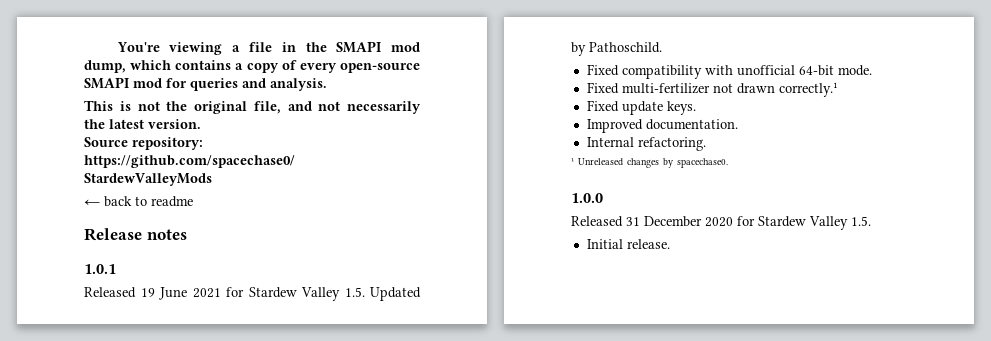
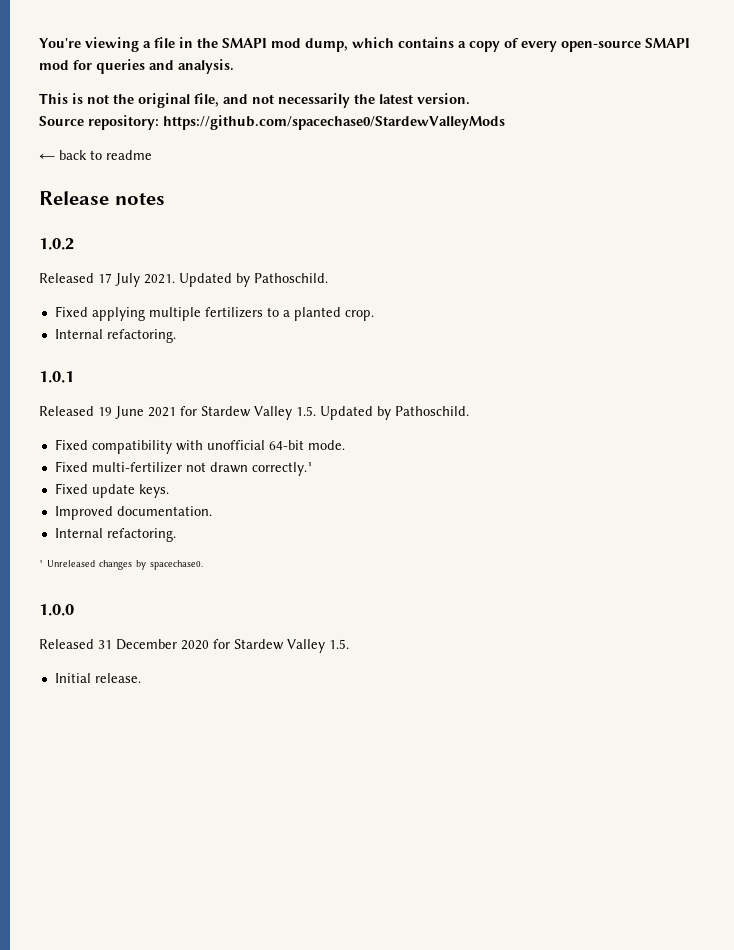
+ 1.0.2
+ Released 17 July 2021. Updated by Pathoschild.
+ Fixed applying multiple fertilizers to a planted crop.
+ Internal refactoring.

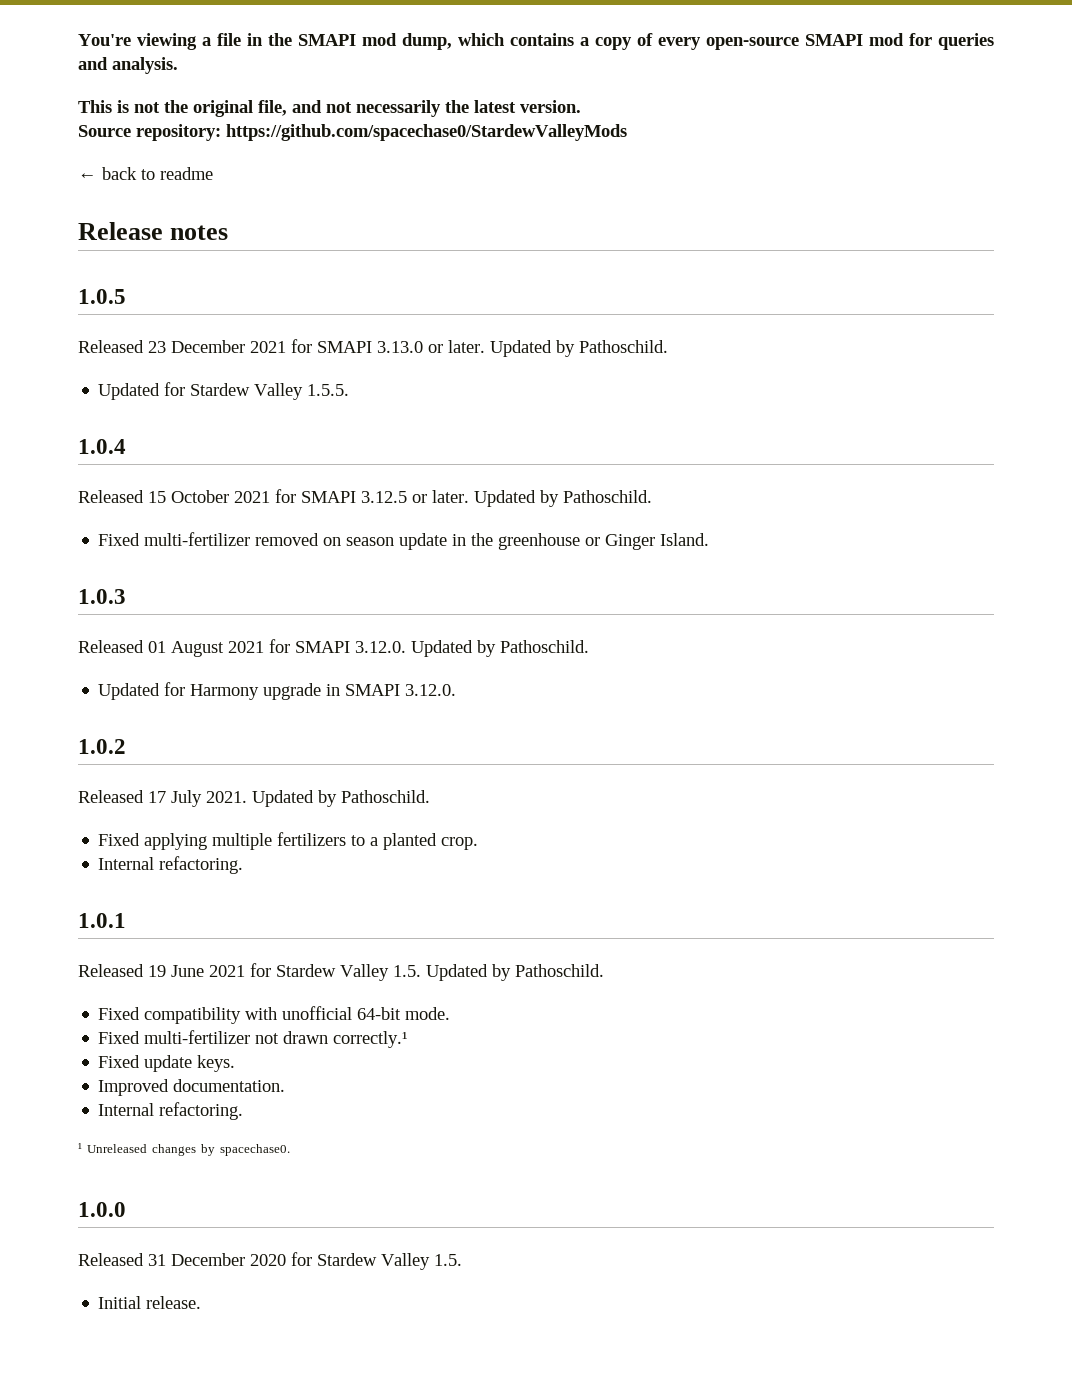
+ 1.0.5
+ Released 23 December 2021 for SMAPI 3.13.0 or later. Updated by Pathoschild.
+ Updated for Stardew Valley 1.5.5.
+ 1.0.4
+ Released 15 October 2021 for SMAPI 3.12.5 or later. Updated by Pathoschild.
+ Fixed multi-fertilizer removed on season update in the greenhouse or Ginger Island.
+ 1.0.3
+ Released 01 August 2021 for SMAPI 3.12.0. Updated by Pathoschild.
+ Updated for Harmony upgrade in SMAPI 3.12.0.

